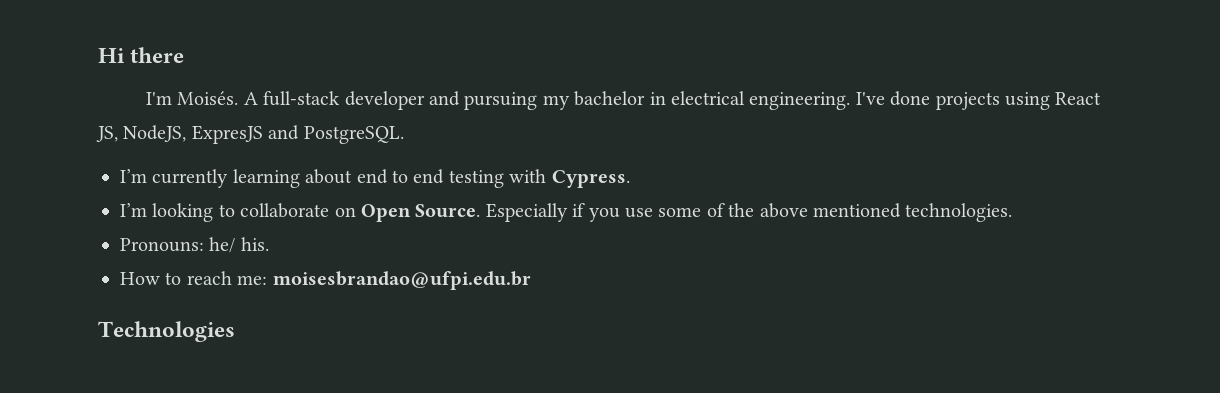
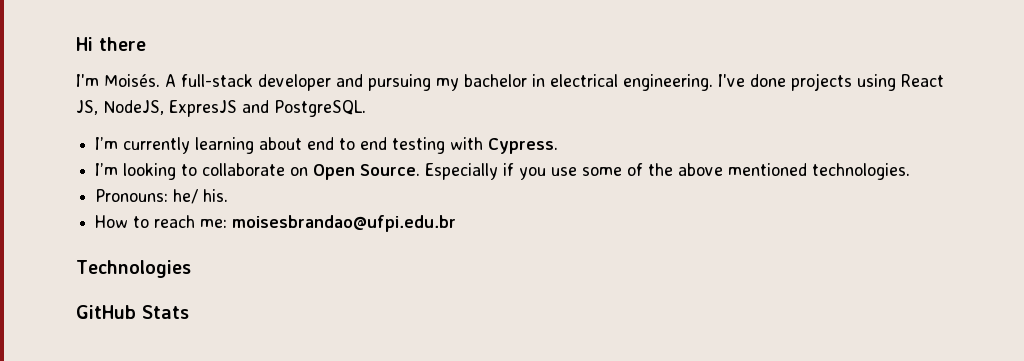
+ GitHub Stats

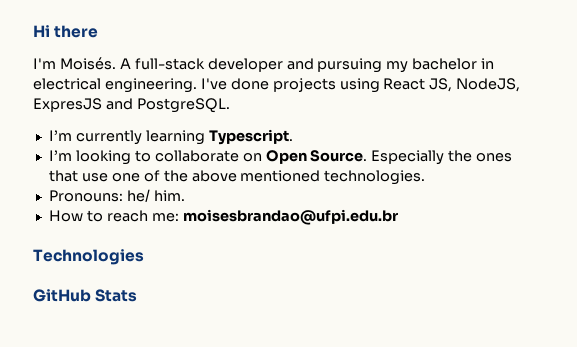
- I’m currently learning about end to end testing with Cypress.
+ I’m currently learning Typescript.
- Especially if you use some of the above mentioned technologies.
+ Especially the ones that use one of the above mentioned technologies.
- Pronouns: he/ his.
+ Pronouns: he/ him.

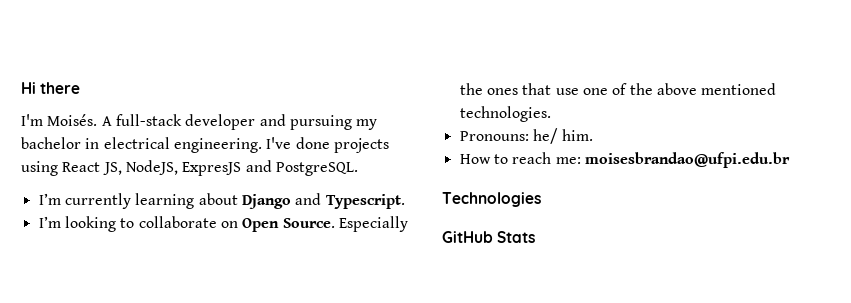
- I’m currently learning Typescript.
+ I’m currently learning about Django and Typescript.

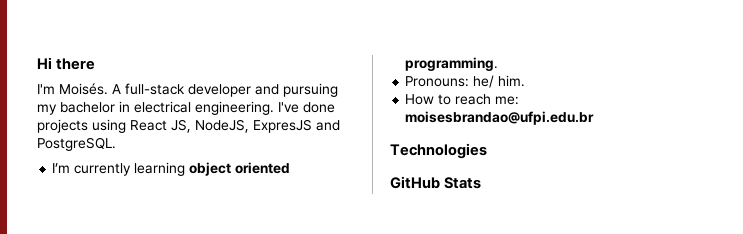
- I’m currently learning about Django and Typescript.
- I’m looking to collaborate on Open Source. Especially the ones that use one of the above mentioned technologies.
+ I’m currently learning object oriented programming.

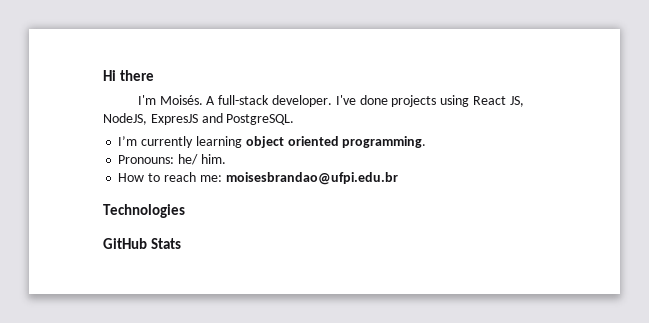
- A full-stack developer and pursuing my bachelor in electrical engineering.
+ A full-stack developer.

